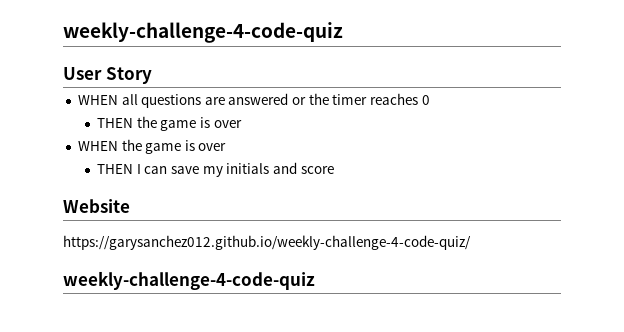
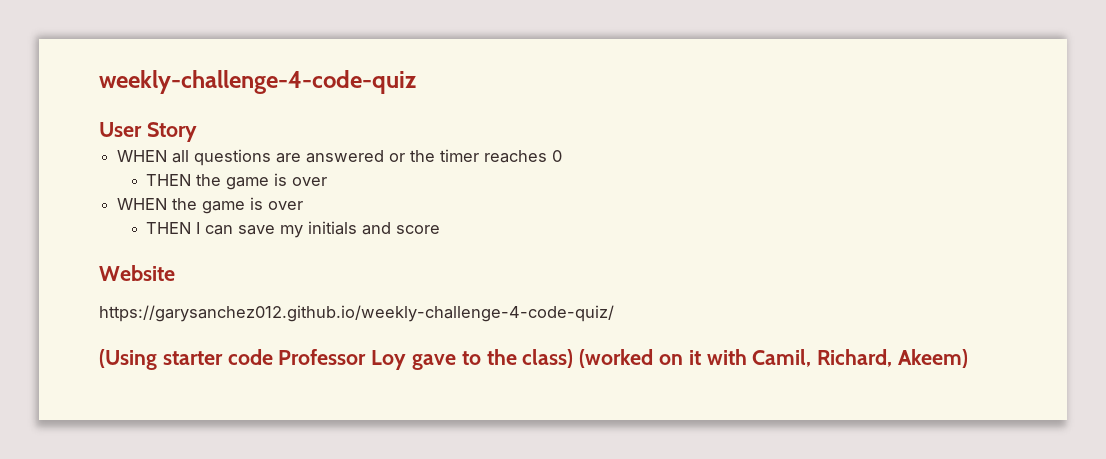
  https://garysanchez012.github.io/weekly-challenge-4-code-quiz/
- weekly-challenge-4-code-quiz
+ (Using starter code Professor Loy gave to the class) (worked on it with Camil, Richard, Akeem)

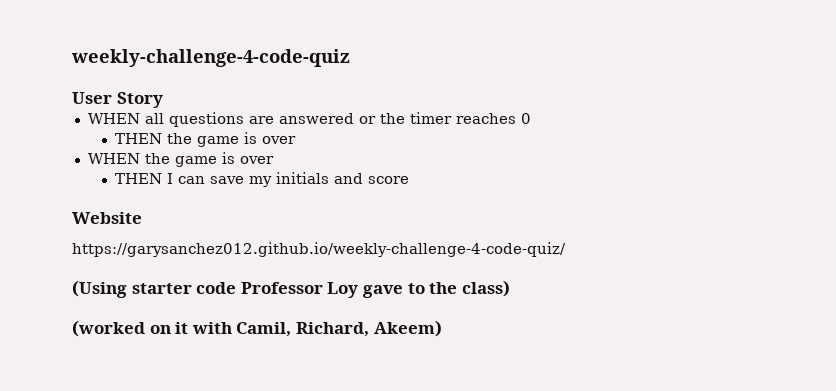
- (Using starter code Professor Loy gave to the class) (worked on it with Camil, Richard, Akeem)
+ (Using starter code Professor Loy gave to the class)
+ (worked on it with Camil, Richard, Akeem)

